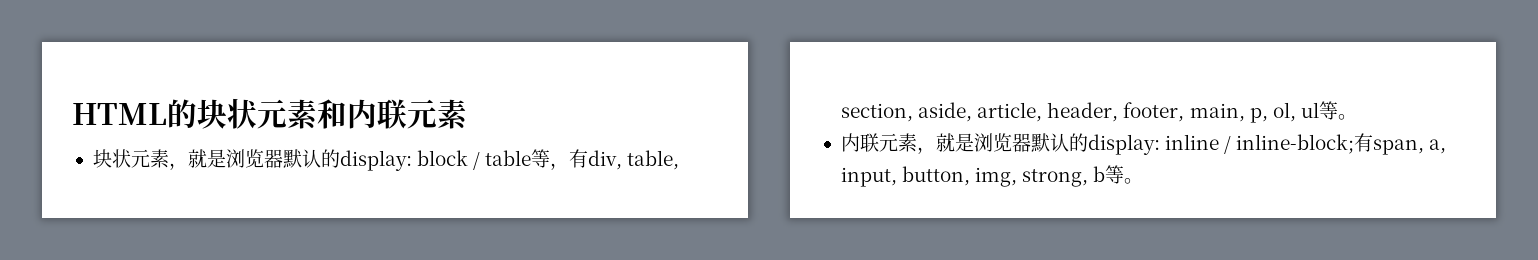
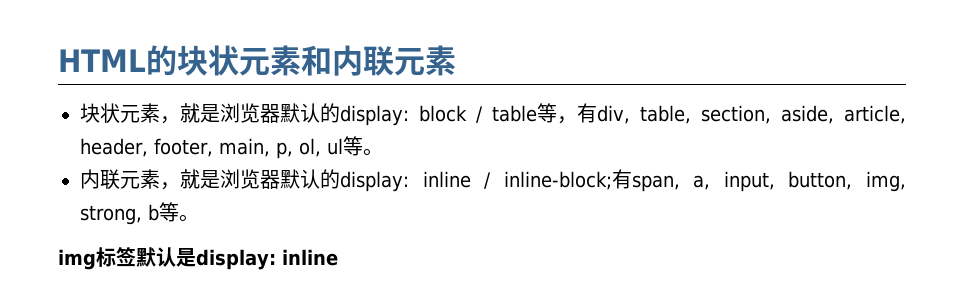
+ img标签默认是display: inline

